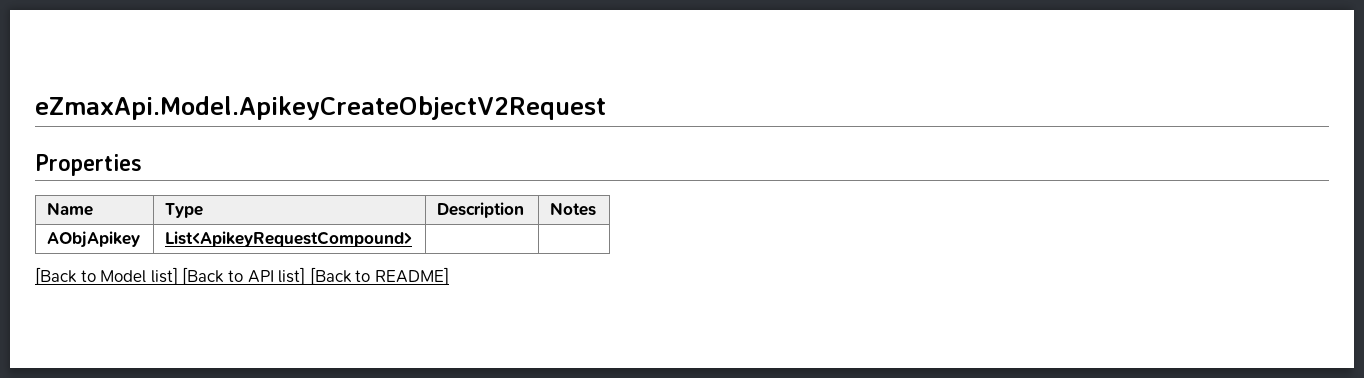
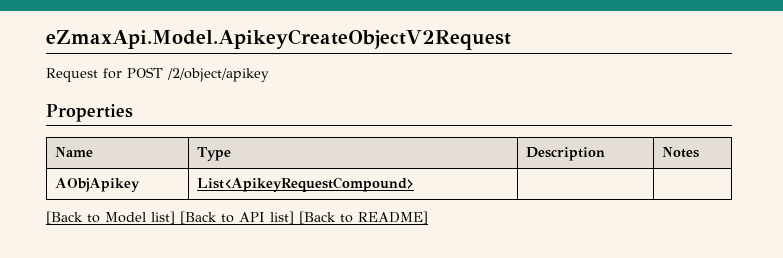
+ Request for POST /2/object/apikey

